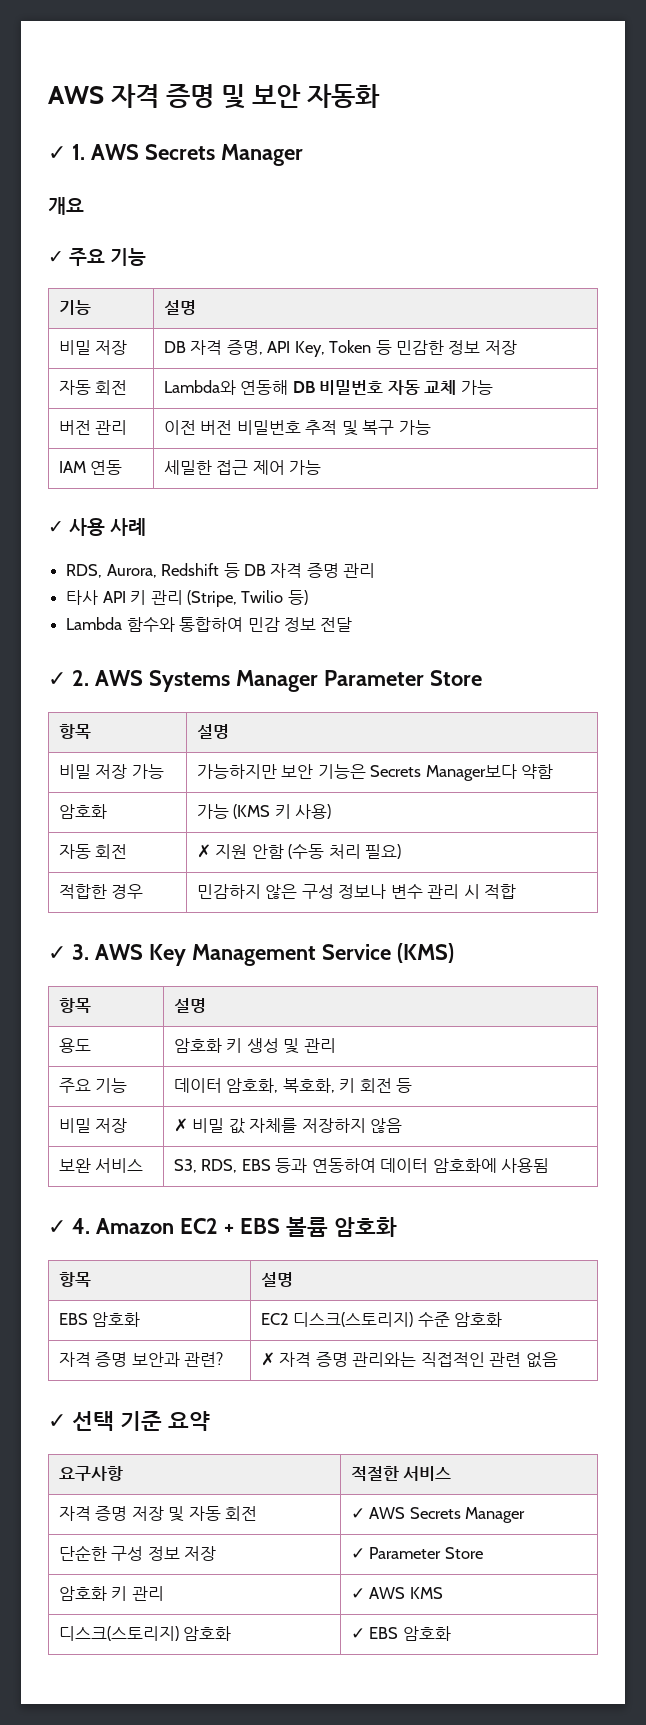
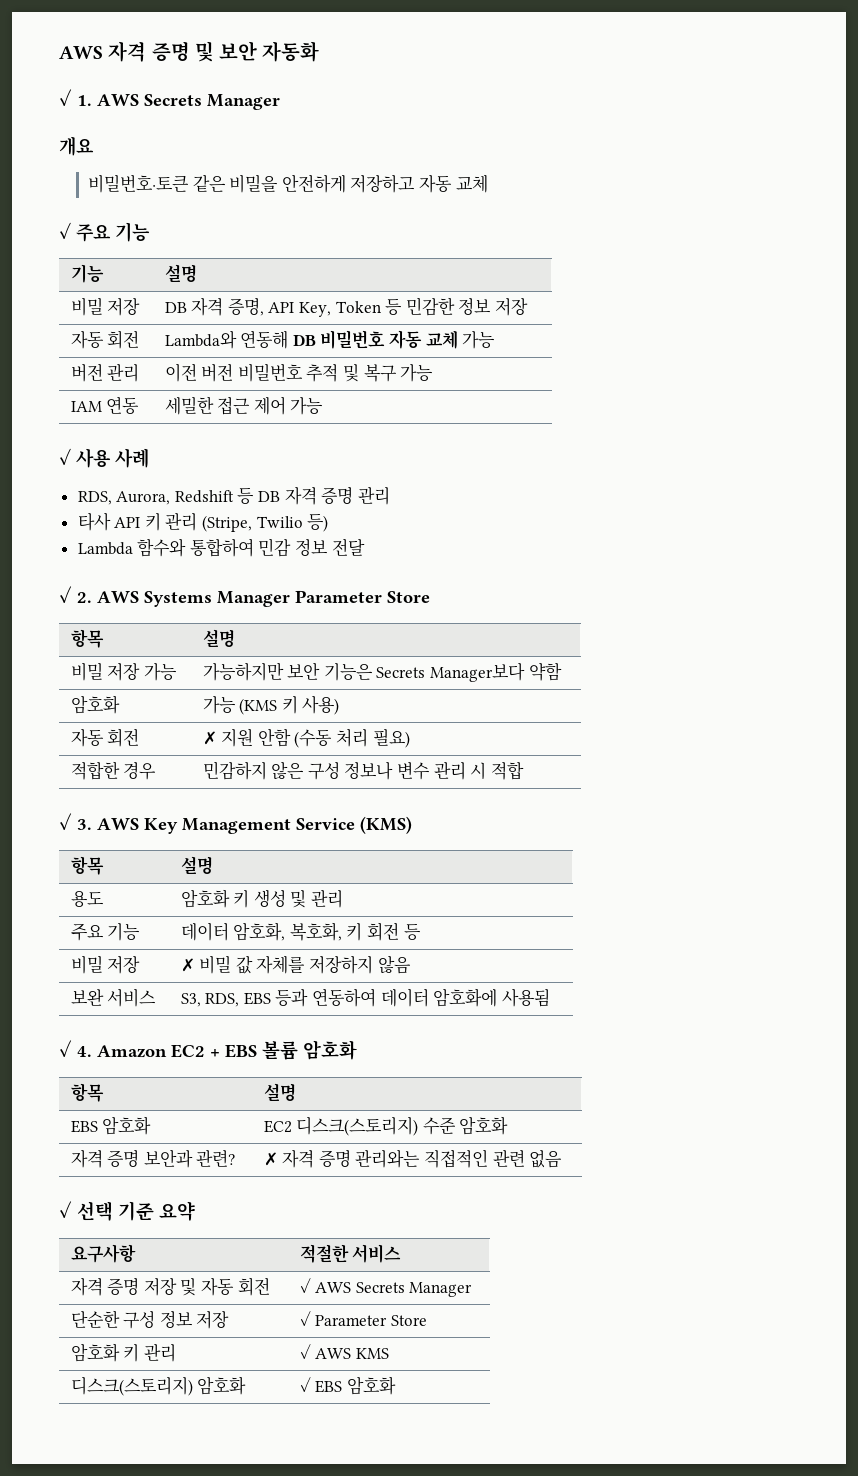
+ 비밀번호·토큰 같은 비밀을 안전하게 저장하고 자동 교체

